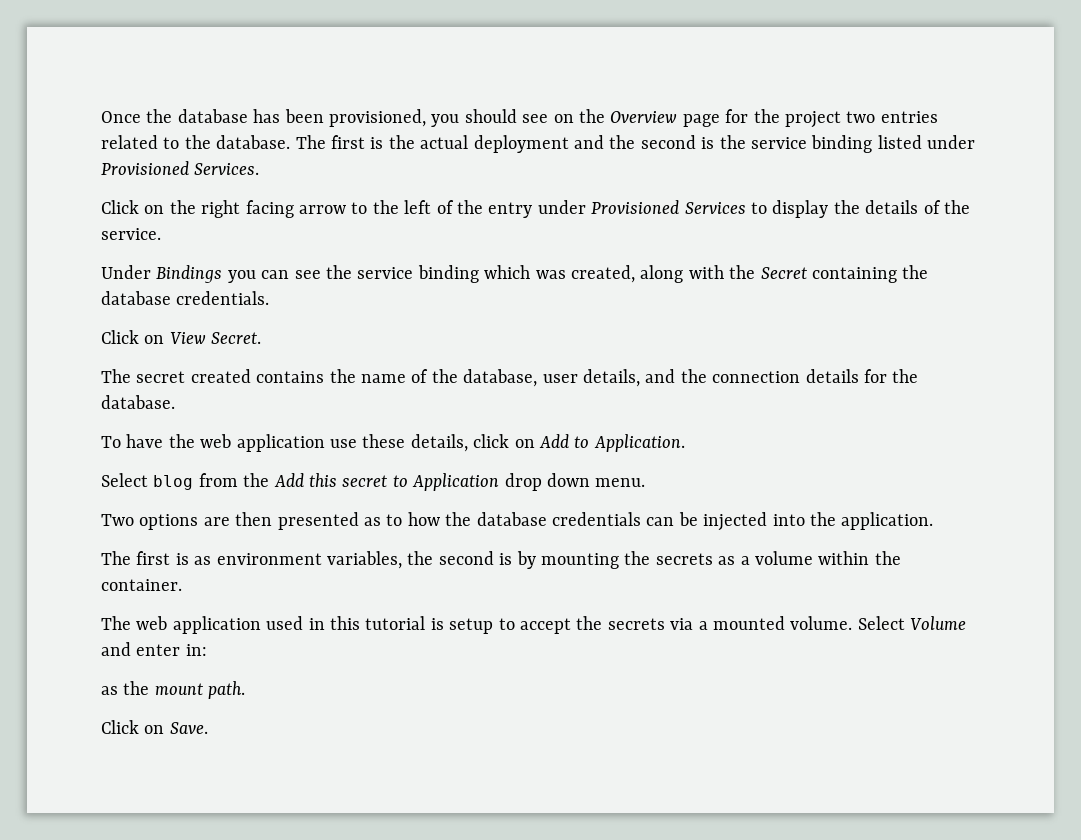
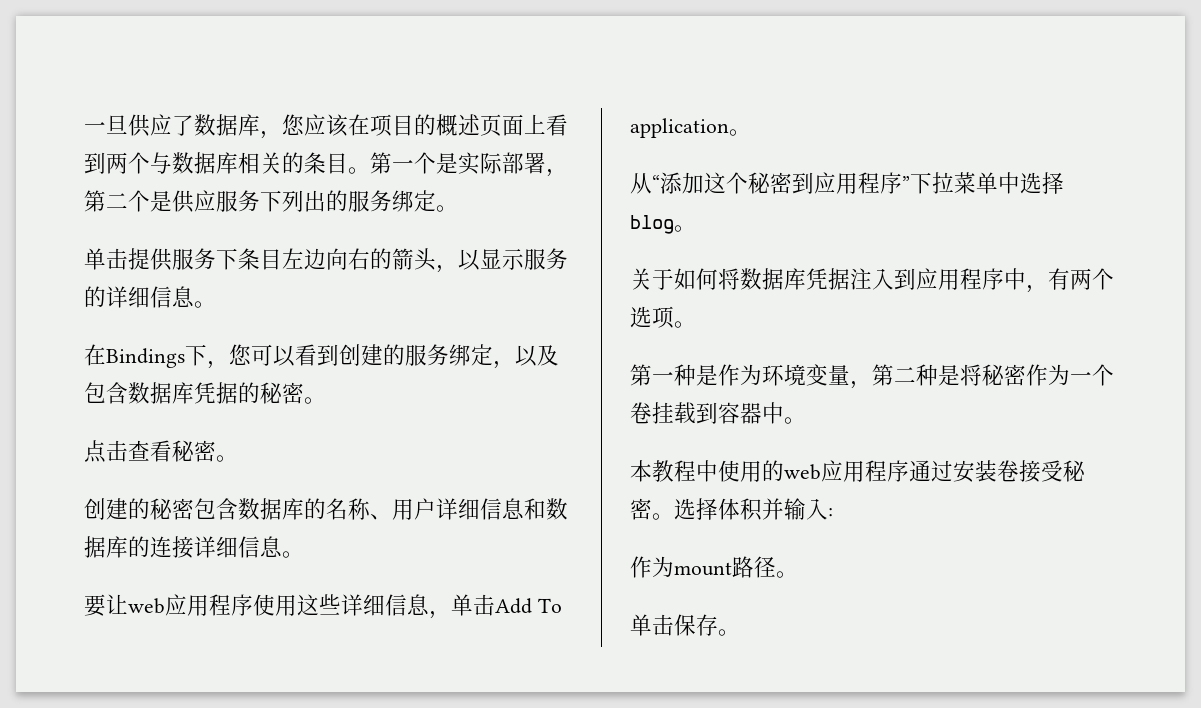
- Once the database has been provisioned, you should see on the Overview page for the project two entries related to the database. The first is the actual deployment and the second is the service binding listed under Provisioned Services.
- Click on the right facing arrow to the left of the entry under Provisioned Services to display the details of the service.
- Under Bindings you can see the service binding which was created, along with the Secret containing the database credentials.
- Click on View Secret.
- The secret created contains the name of the database, user details, and the connection details for the database.
- To have the web application use these details, click on Add to Application.
- Select blog from the Add this secret to Application drop down menu.
- Two options are then presented as to how the database credentials can be injected into the application.
- The first is as environment variables, the second is by mounting the secrets as a volume within the container.
- The web application used in this tutorial is setup to accept the secrets via a mounted volume. Select Volume and enter in:
- as the mount path.
- Click on Save.
+ 一旦供应了数据库，您应该在项目的概述页面上看到两个与数据库相关的条目。第一个是实际部署，第二个是供应服务下列出的服务绑定。
+ 单击提供服务下条目左边向右的箭头，以显示服务的详细信息。
+ 在Bindings下，您可以看到创建的服务绑定，以及包含数据库凭据的秘密。
+ 点击查看秘密。
+ 创建的秘密包含数据库的名称、用户详细信息和数据库的连接详细信息。
+ 要让web应用程序使用这些详细信息，单击Add To application。
+ 从“添加这个秘密到应用程序”下拉菜单中选择blog。
+ 关于如何将数据库凭据注入到应用程序中，有两个选项。
+ 第一种是作为环境变量，第二种是将秘密作为一个卷挂载到容器中。
+ 本教程中使用的web应用程序通过安装卷接受秘密。选择体积并输入:
+ 作为mount路径。
+ 单击保存。

